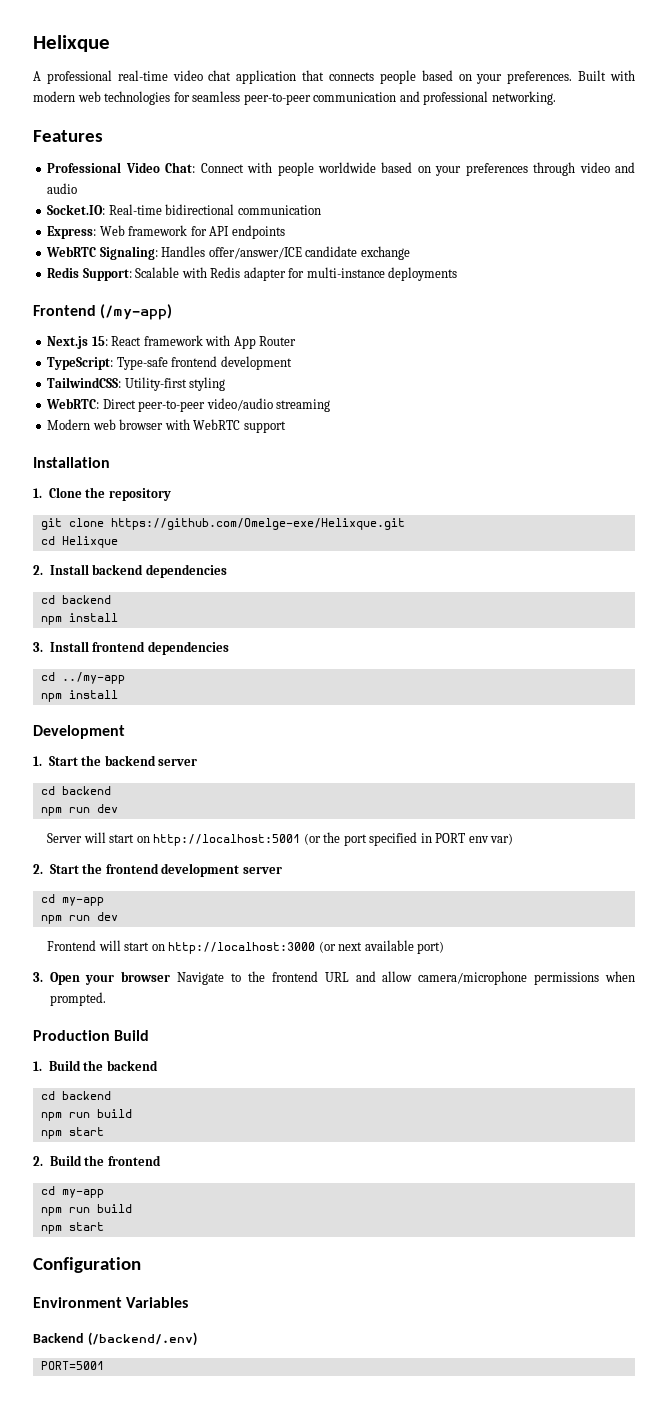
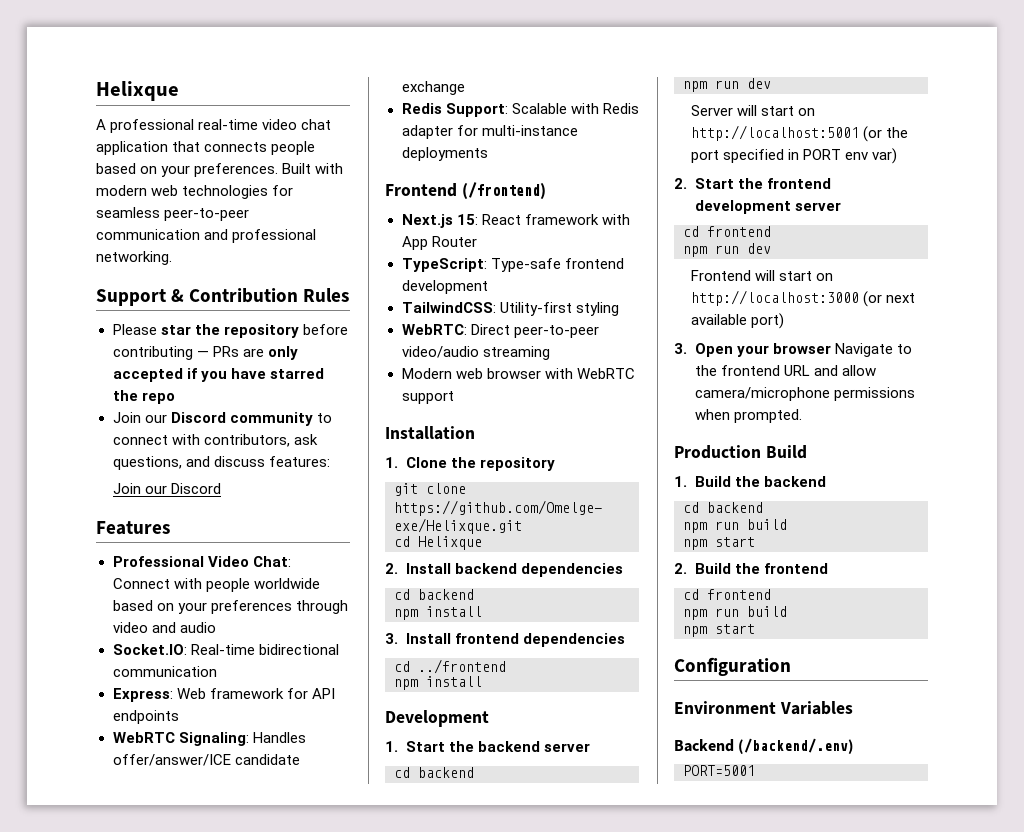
+ Support & Contribution Rules
+ Please star the repository before contributing — PRs are only accepted if you have starred the repo
+ Join our Discord community to connect with contributors, ask questions, and discuss features:
+ Join our Discord
- Frontend (/my-app)
+ Frontend (/frontend)
- cd ../my-app
+ cd ../frontend
  2. Start the frontend development server
- cd my-app
+ cd frontend
  2. Build the frontend
- cd my-app
+ cd frontend

